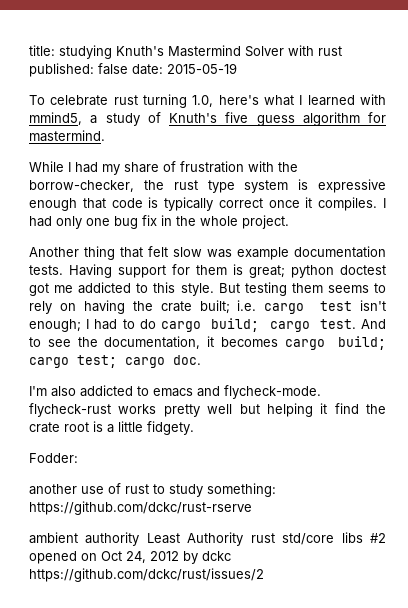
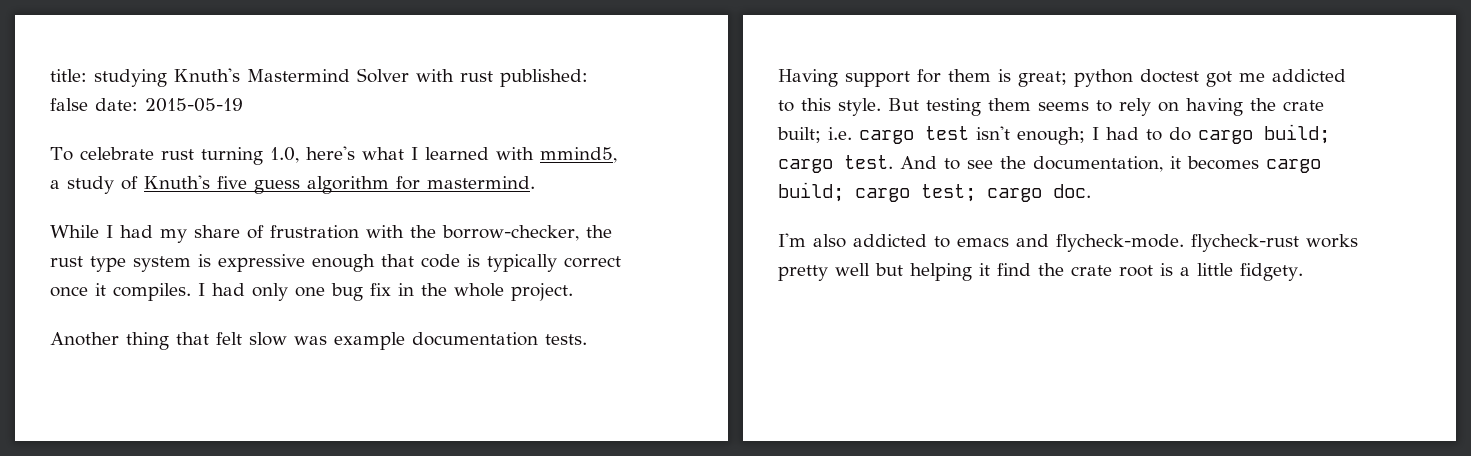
- Fodder:
- another use of rust to study something: https://github.com/dckc/rust-rserve
- ambient authority Least Authority rust std/core libs #2 opened on Oct 24, 2012 by dckc https://github.com/dckc/rust/issues/2

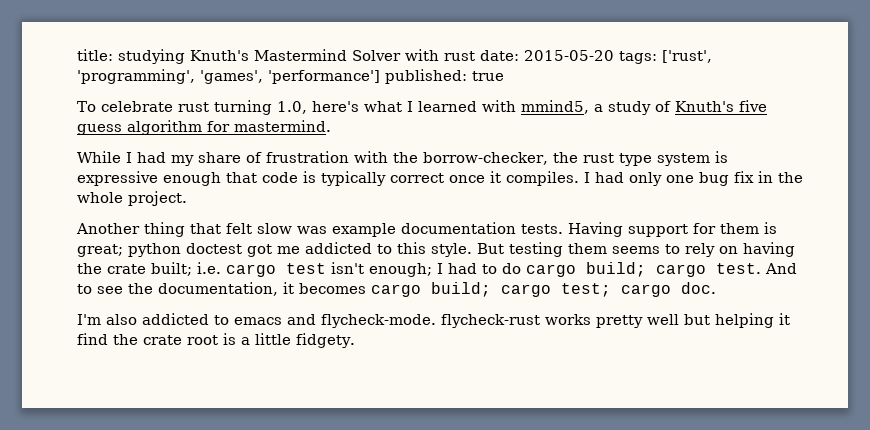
- title: studying Knuth's Mastermind Solver with rust published: false date: 2015-05-19
+ title: studying Knuth's Mastermind Solver with rust date: 2015-05-20 tags: ['rust', 'programming', 'games', 'performance'] published: true

